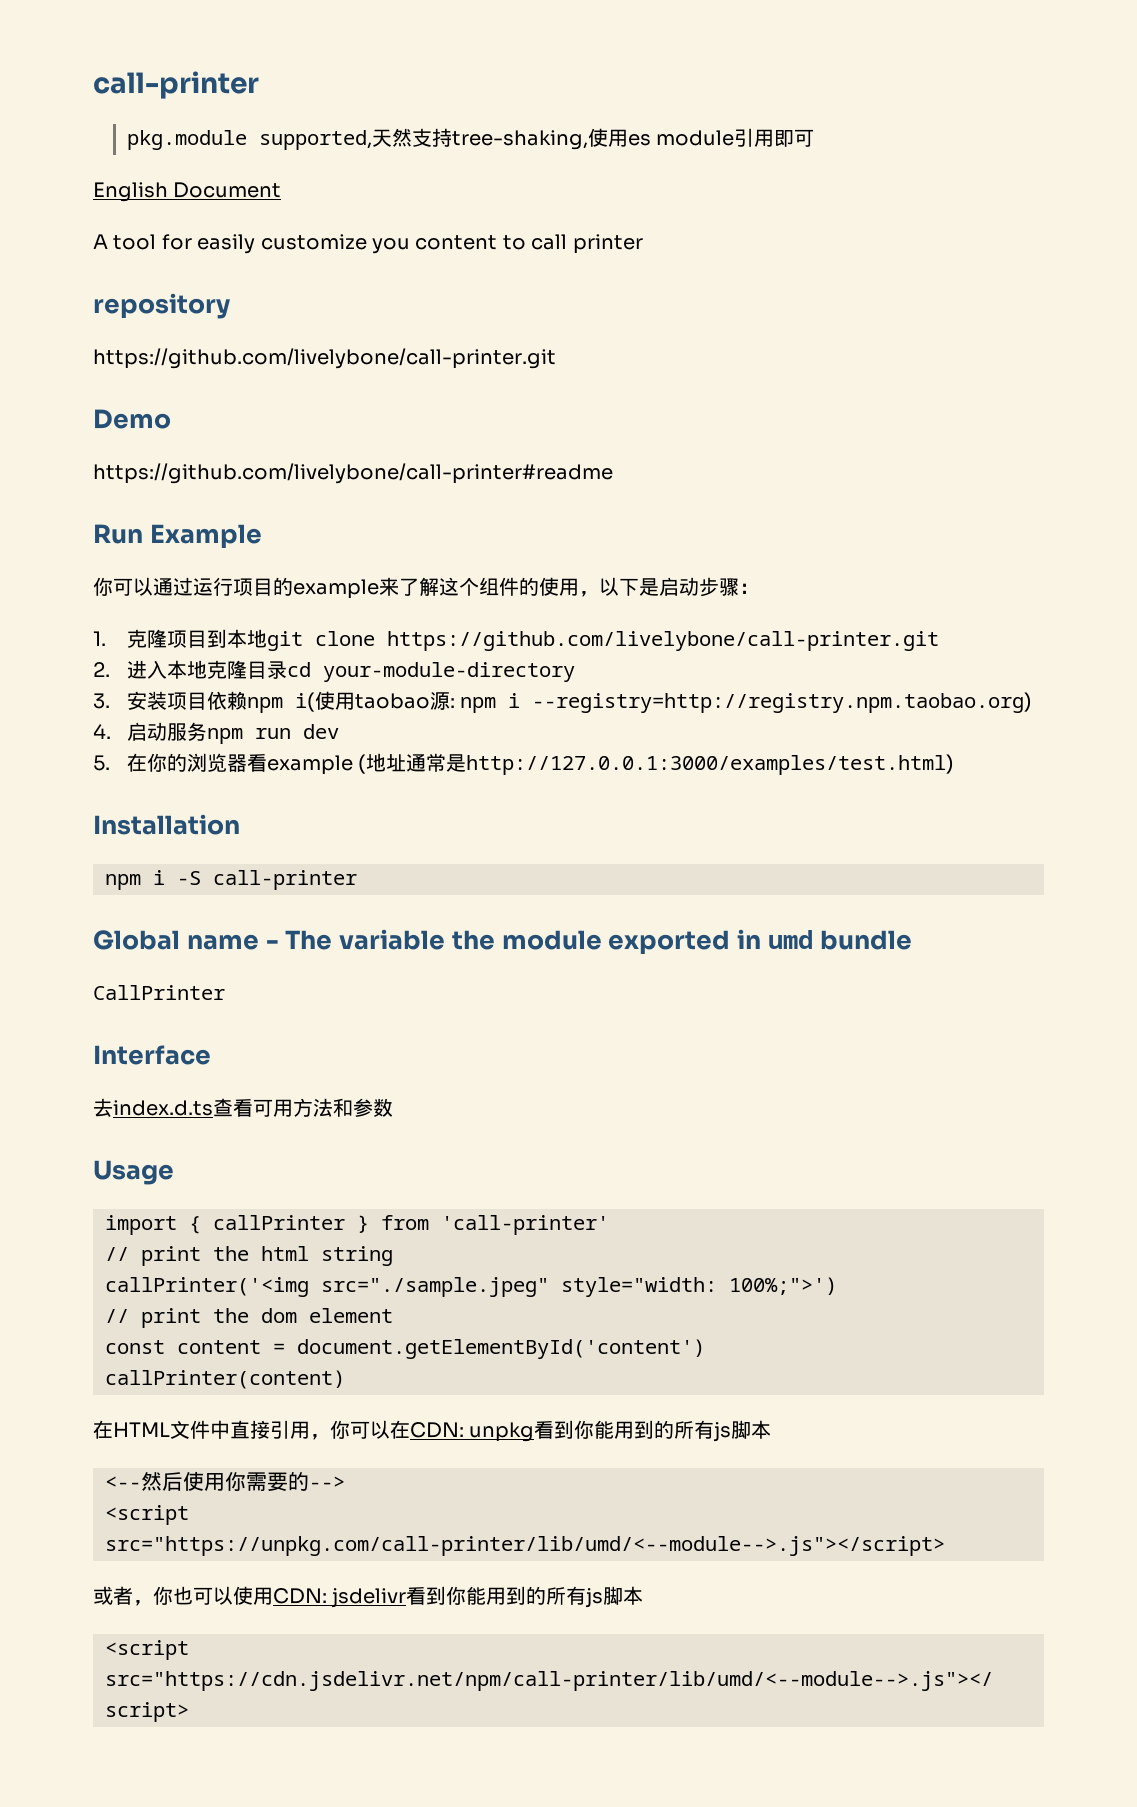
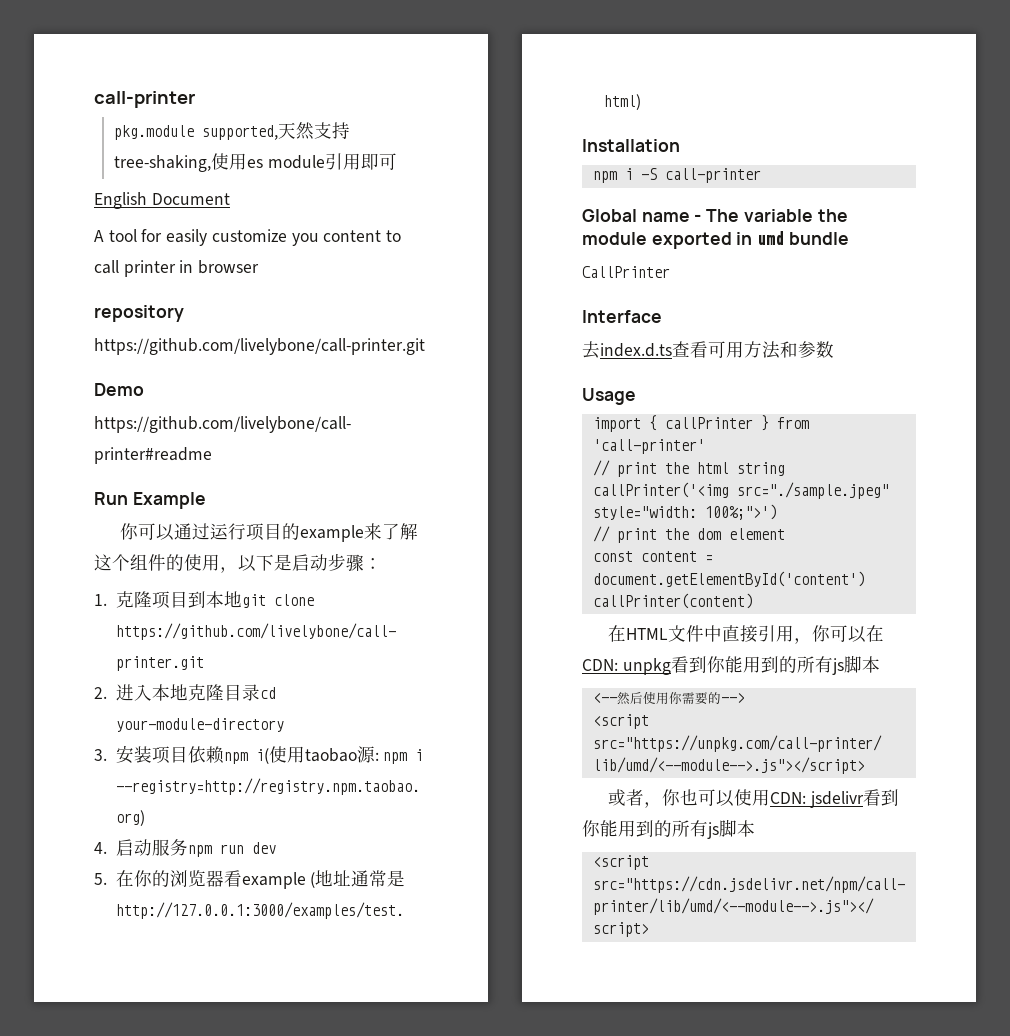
- A tool for easily customize you content to call printer
+ A tool for easily customize you content to call printer in browser

